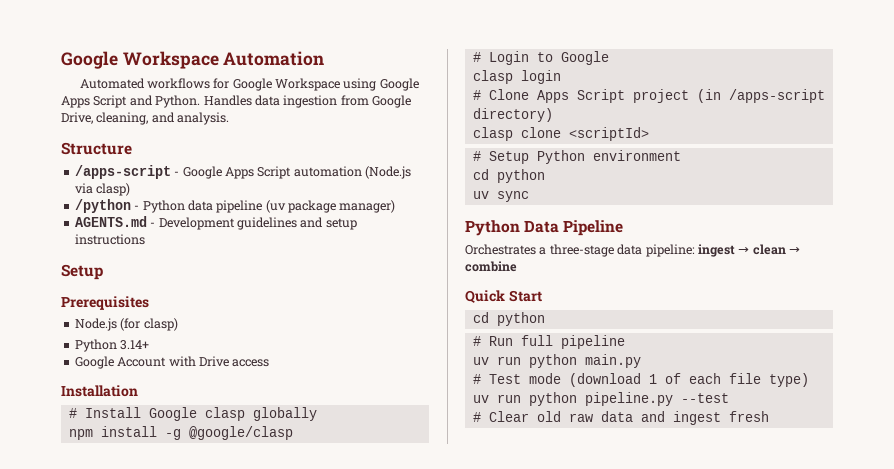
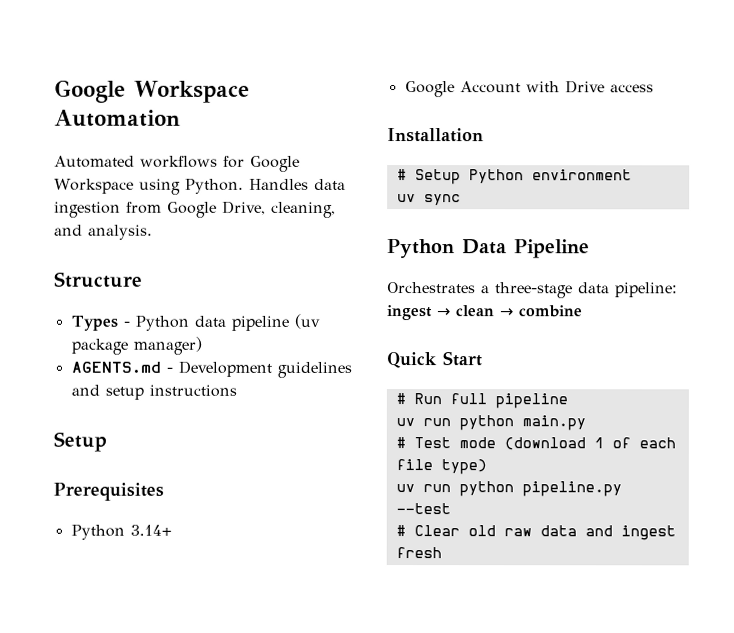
- Automated workflows for Google Workspace using Google Apps Script and Python.
+ Automated workflows for Google Workspace using Python.
- /apps-script - Google Apps Script automation (Node.js via clasp)
- /python - Python data pipeline (uv package manager)
+ Types - Python data pipeline (uv package manager)
- Node.js (for clasp)
- # Install Google clasp globally
- npm install -g @google/clasp
- # Login to Google
- clasp login
- # Clone Apps Script project (in /apps-script directory)
- clasp clone <scriptId>
  # Setup Python environment
- cd python
  Quick Start
- cd python

